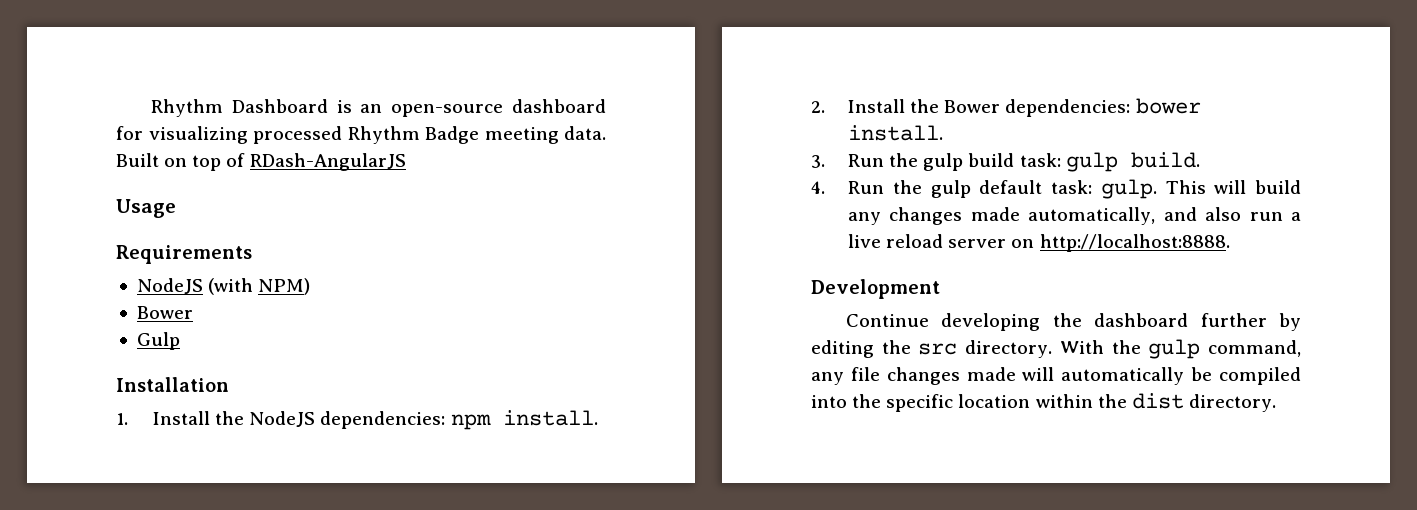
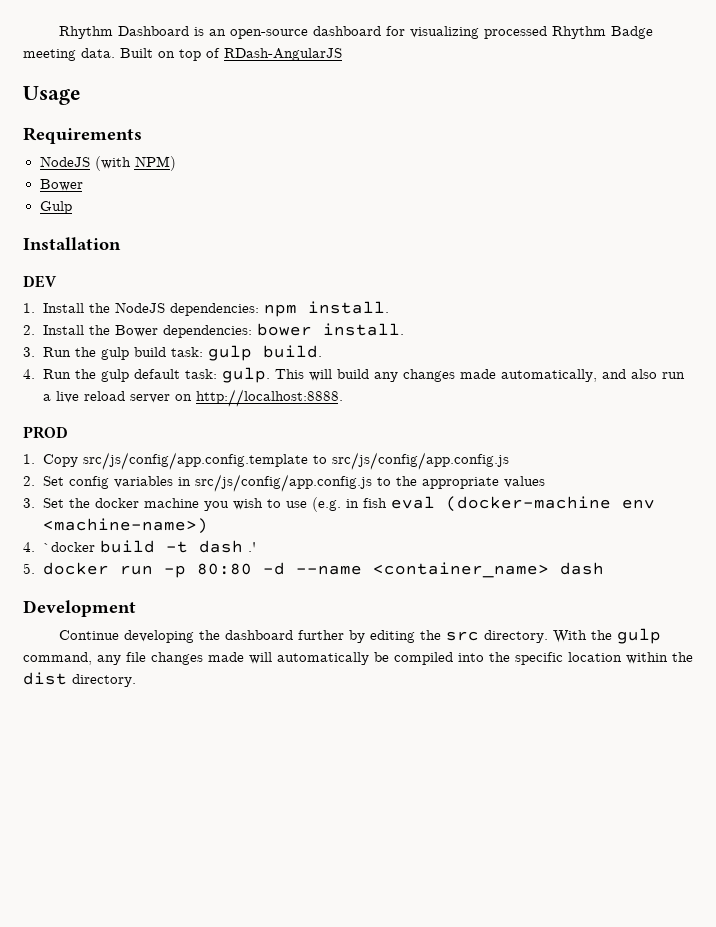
+ DEV
+ PROD
+ 1. Copy src/js/config/app.config.template to src/js/config/app.config.js
+ 2. Set config variables in src/js/config/app.config.js to the appropriate values
+ 3. Set the docker machine you wish to use (e.g. in fish eval (docker-machine env <machine-name>)
+ 4. `docker build -t dash .'
+ 5. docker run -p 80:80 -d --name <container_name> dash

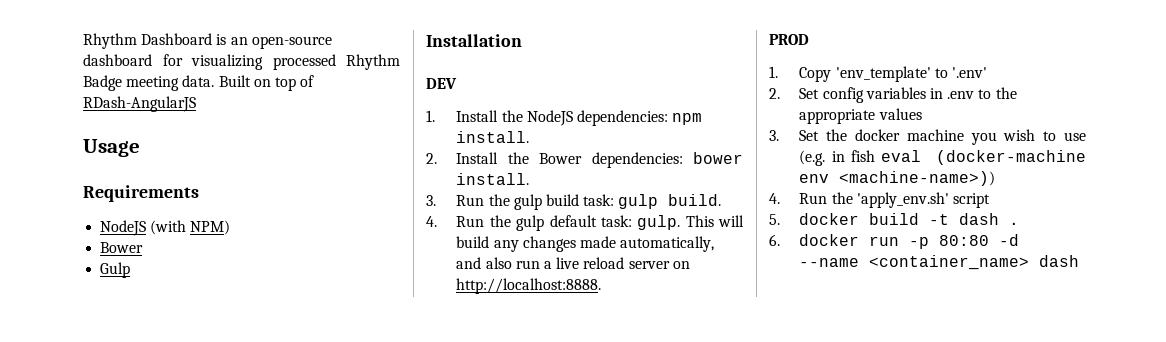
- 1. Copy src/js/config/app.config.template to src/js/config/app.config.js
+ 1. Copy 'env_template' to '.env'
- 2. Set config variables in src/js/config/app.config.js to the appropriate values
+ 2. Set config variables in .env to the appropriate values
- 3. Set the docker machine you wish to use (e.g. in fish eval (docker-machine env <machine-name>)
- 4. `docker build -t dash .'
- 5. docker run -p 80:80 -d --name <container_name> dash
+ 3. Set the docker machine you wish to use (e.g. in fish eval (docker-machine env <machine-name>))
+ 4. Run the 'apply_env.sh' script
+ 5. docker build -t dash .
+ 6. docker run -p 80:80 -d --name <container_name> dash
- Development
- Continue developing the dashboard further by editing the src directory. With the gulp command, any file changes made will automatically be compiled into the specific location within the dist directory.

